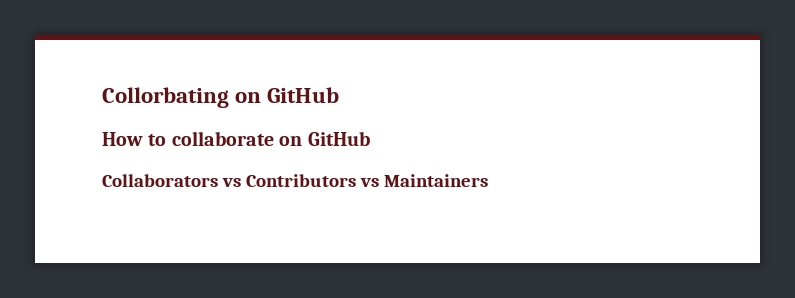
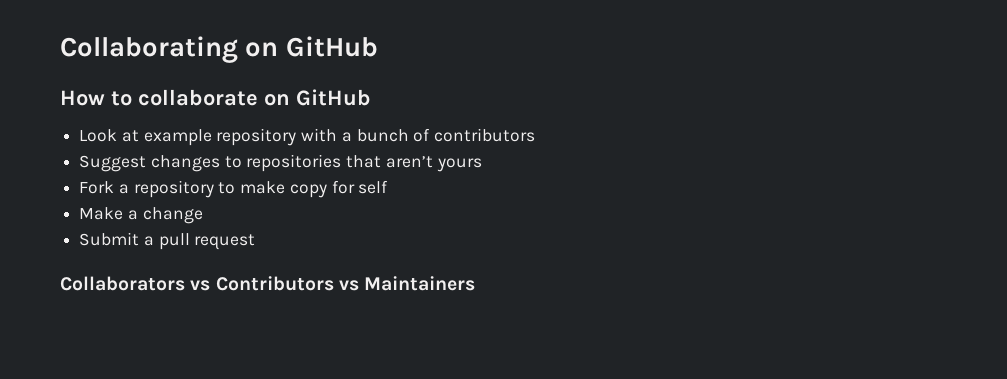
- Collorbating on GitHub
+ Collaborating on GitHub
+ Look at example repository with a bunch of contributors
+ Suggest changes to repositories that aren’t yours
+ Fork a repository to make copy for self
+ Make a change
+ Submit a pull request

